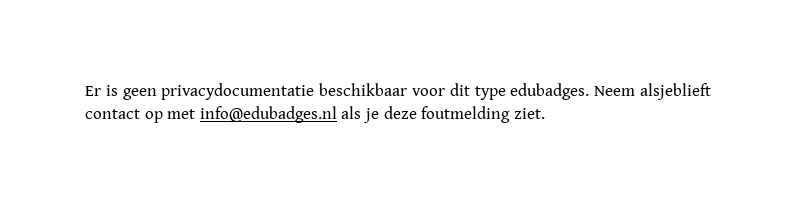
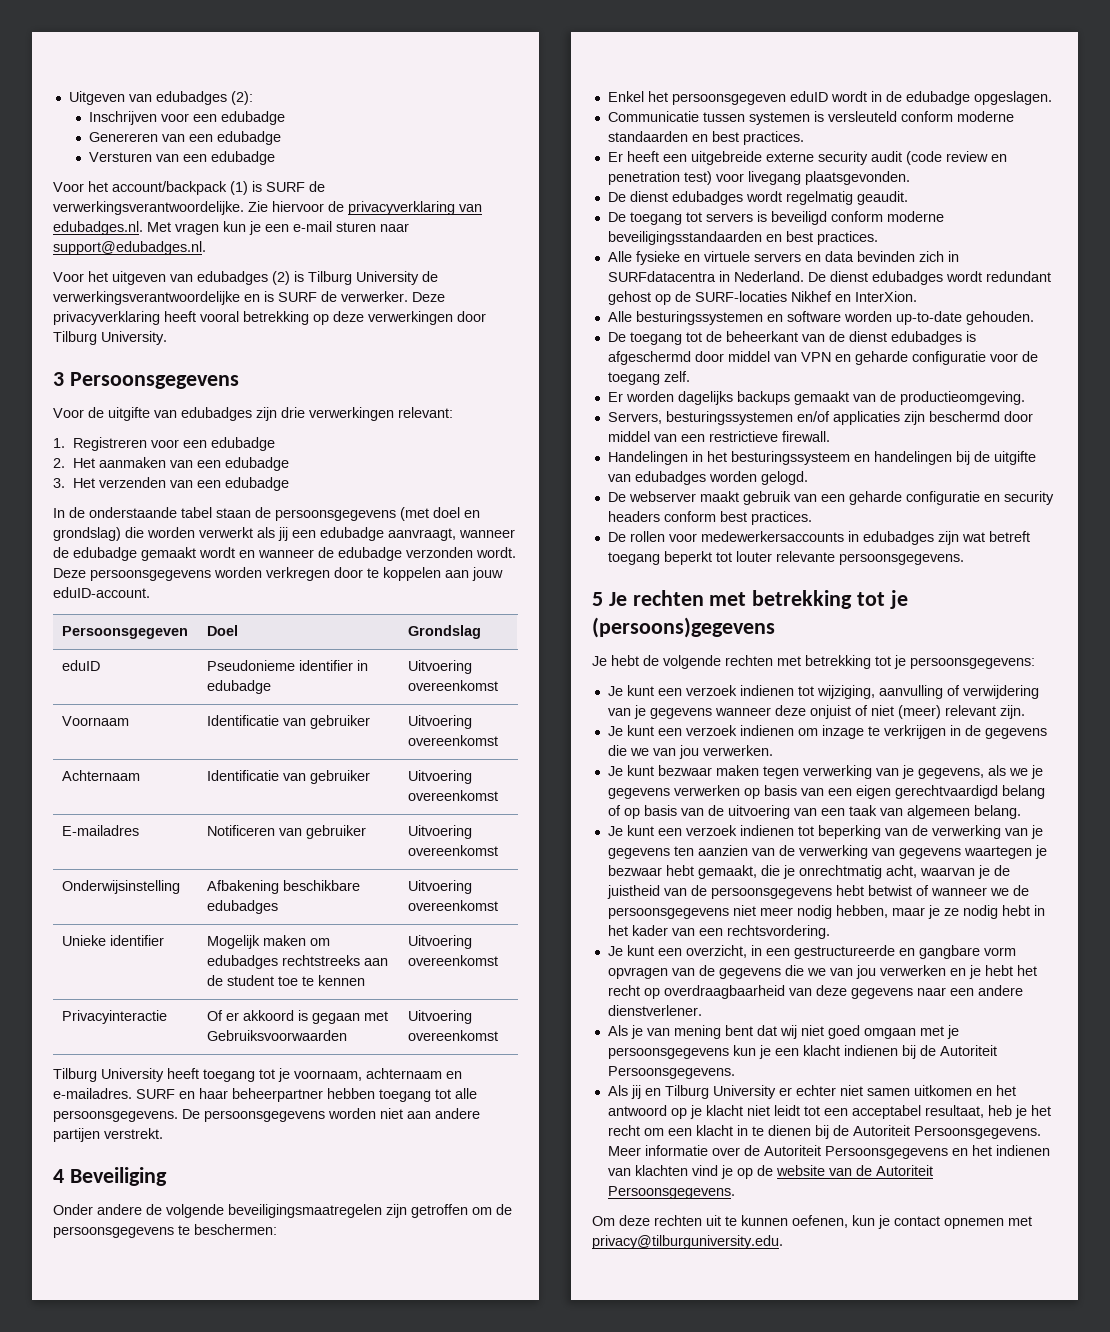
- Er is geen privacydocumentatie beschikbaar voor dit type edubadges. Neem alsjeblieft contact op met info@edubadges.nl als je deze foutmelding ziet.
+ Uitgeven van edubadges (2):
+ Inschrijven voor een edubadge
+ Genereren van een edubadge
+ Versturen van een edubadge
+ Voor het account/backpack (1) is SURF de verwerkingsverantwoordelijke. Zie hiervoor de privacyverklaring van edubadges.nl. Met vragen kun je een e-mail sturen naar support@edubadges.nl.
+ Voor het uitgeven van edubadges (2) is Tilburg University de verwerkingsverantwoordelijke en is SURF de verwerker. Deze privacyverklaring heeft vooral betrekking op deze verwerkingen door Tilburg University.
+ 3 Persoonsgegevens
+ Voor de uitgifte van edubadges zijn drie verwerkingen relevant:
+ 1. Registreren voor een edubadge
+ 2. Het aanmaken van een edubadge
+ 3. Het verzenden van een edubadge
+ In de onderstaande tabel staan de persoonsgegevens (met doel en grondslag) die worden verwerkt als jij een edubadge aanvraagt, wanneer de edubadge gemaakt wordt en wanneer de edubadge verzonden wordt. Deze persoonsgegevens worden verkregen door te koppelen aan jouw eduID-account.
+ Persoonsgegeven | Doel | Grondslag
+ eduID | Pseudonieme identifier in edubadge | Uitvoering overeenkomst
+ Voornaam | Identificatie van gebruiker | Uitvoering overeenkomst
+ Achternaam | Identificatie van gebruiker | Uitvoering overeenkomst
+ E-mailadres | Notificeren van gebruiker | Uitvoering overeenkomst
+ Onderwijsinstelling | Afbakening beschikbare edubadges | Uitvoering overeenkomst
+ Unieke identifier | Mogelijk maken om edubadges rechtstreeks aan de student toe te kennen | Uitvoering overeenkomst
+ Privacyinteractie | Of er akkoord is gegaan met Gebruiksvoorwaarden | Uitvoering overeenkomst
+ Tilburg University heeft toegang tot je voornaam, achternaam en e-mailadres. SURF en haar beheerpartner hebben toegang tot alle persoonsgegevens. De persoonsgegevens worden niet aan andere partijen verstrekt.
+ 4 Beveiliging
+ Onder andere de volgende beveiligingsmaatregelen zijn getroffen om de persoonsgegevens te beschermen:
+ Enkel het persoonsgegeven eduID wordt in de edubadge opgeslagen.
+ Communicatie tussen systemen is versleuteld conform moderne standaarden en best practices.
+ Er heeft een uitgebreide externe security audit (code review en penetration test) voor livegang plaatsgevonden.
+ De dienst edubadges wordt regelmatig geaudit.
+ De toegang tot servers is beveiligd conform moderne beveiligingsstandaarden en best practices.
+ Alle fysieke en virtuele servers en data bevinden zich in SURFdatacentra in Nederland. De dienst edubadges wordt redundant gehost op de SURF-locaties Nikhef en InterXion.
+ Alle besturingssystemen en software worden up-to-date gehouden.
+ De toegang tot de beheerkant van de dienst edubadges is afgeschermd door middel van VPN en geharde configuratie voor de toegang zelf.
+ Er worden dagelijks backups gemaakt van de productieomgeving.
+ Servers, besturingssystemen en/of applicaties zijn beschermd door middel van een restrictieve firewall.
+ Handelingen in het besturingssysteem en handelingen bij de uitgifte van edubadges worden gelogd.
+ De webserver maakt gebruik van een geharde configuratie en security headers conform best practices.
+ De rollen voor medewerkersaccounts in edubadges zijn wat betreft toegang beperkt tot louter relevante persoonsgegevens.
+ 5 Je rechten met betrekking tot je (persoons)gegevens
+ Je hebt de volgende rechten met betrekking tot je persoonsgegevens:
+ Je kunt een verzoek indienen tot wijziging, aanvulling of verwijdering van je gegevens wanneer deze onjuist of niet (meer) relevant zijn.
+ Je kunt een verzoek indienen om inzage te verkrijgen in de gegevens die we van jou verwerken.
+ Je kunt bezwaar maken tegen verwerking van je gegevens, als we je gegevens verwerken op basis van een eigen gerechtvaardigd belang of op basis van de uitvoering van een taak van algemeen belang.
+ Je kunt een verzoek indienen tot beperking van de verwerking van je gegevens ten aanzien van de verwerking van gegevens waartegen je bezwaar hebt gemaakt, die je onrechtmatig acht, waarvan je de juistheid van de persoonsgegevens hebt betwist of wanneer we de persoonsgegevens niet meer nodig hebben, maar je ze nodig hebt in het kader van een rechtsvordering.
+ Je kunt een overzicht, in een gestructureerde en gangbare vorm opvragen van de gegevens die we van jou verwerken en je hebt het recht op overdraagbaarheid van deze gegevens naar een andere dienstverlener.
+ Als je van mening bent dat wij niet goed omgaan met je persoonsgegevens kun je een klacht indienen bij de Autoriteit Persoonsgegevens.
+ Als jij en Tilburg University er echter niet samen uitkomen en het antwoord op je klacht niet leidt tot een acceptabel resultaat, heb je het recht om een klacht in te dienen bij de Autoriteit Persoonsgegevens. Meer informatie over de Autoriteit Persoonsgegevens en het indienen van klachten vind je op de website van de Autoriteit Persoonsgegevens.
+ Om deze rechten uit te kunnen oefenen, kun je contact opnemen met privacy@tilburguniversity.edu.

